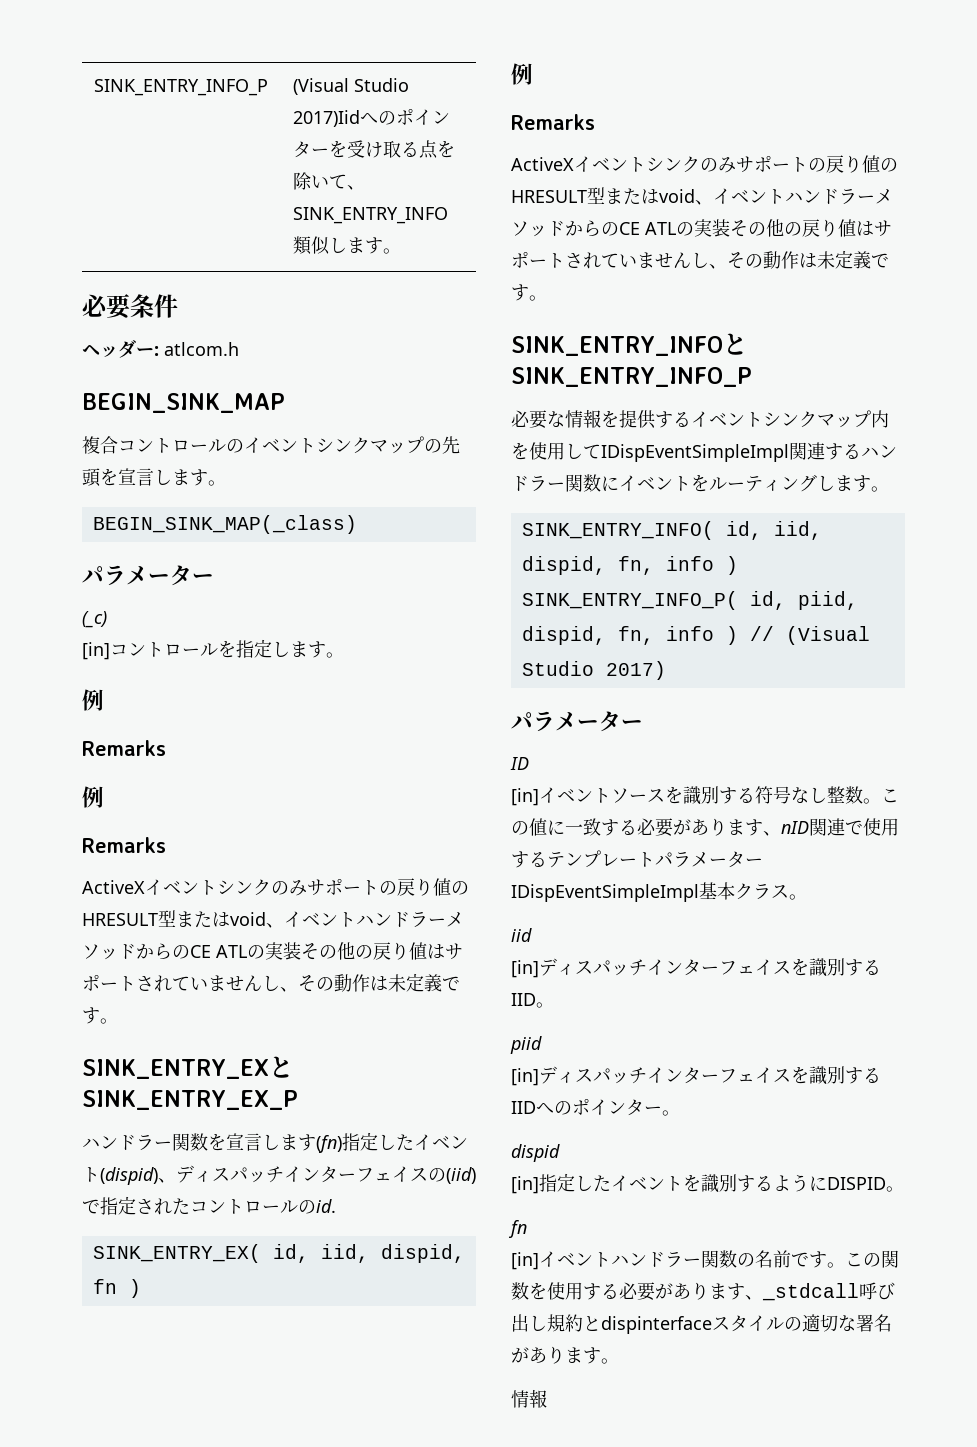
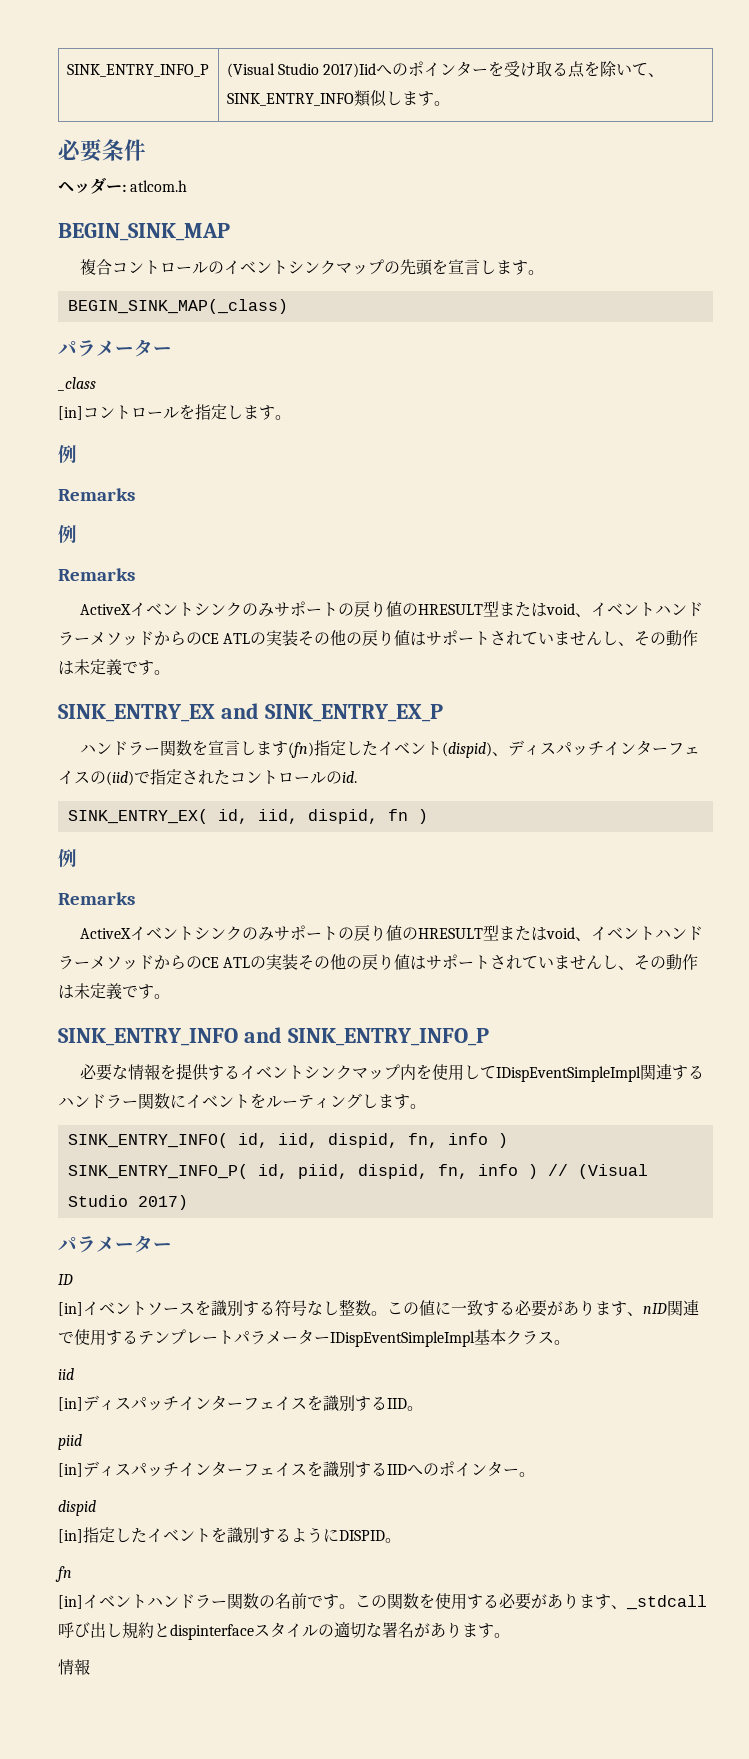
- (_c)
+ _class
- SINK_ENTRY_EXとSINK_ENTRY_EX_P
+ SINK_ENTRY_EX and SINK_ENTRY_EX_P
- SINK_ENTRY_INFOとSINK_ENTRY_INFO_P
+ SINK_ENTRY_INFO and SINK_ENTRY_INFO_P

